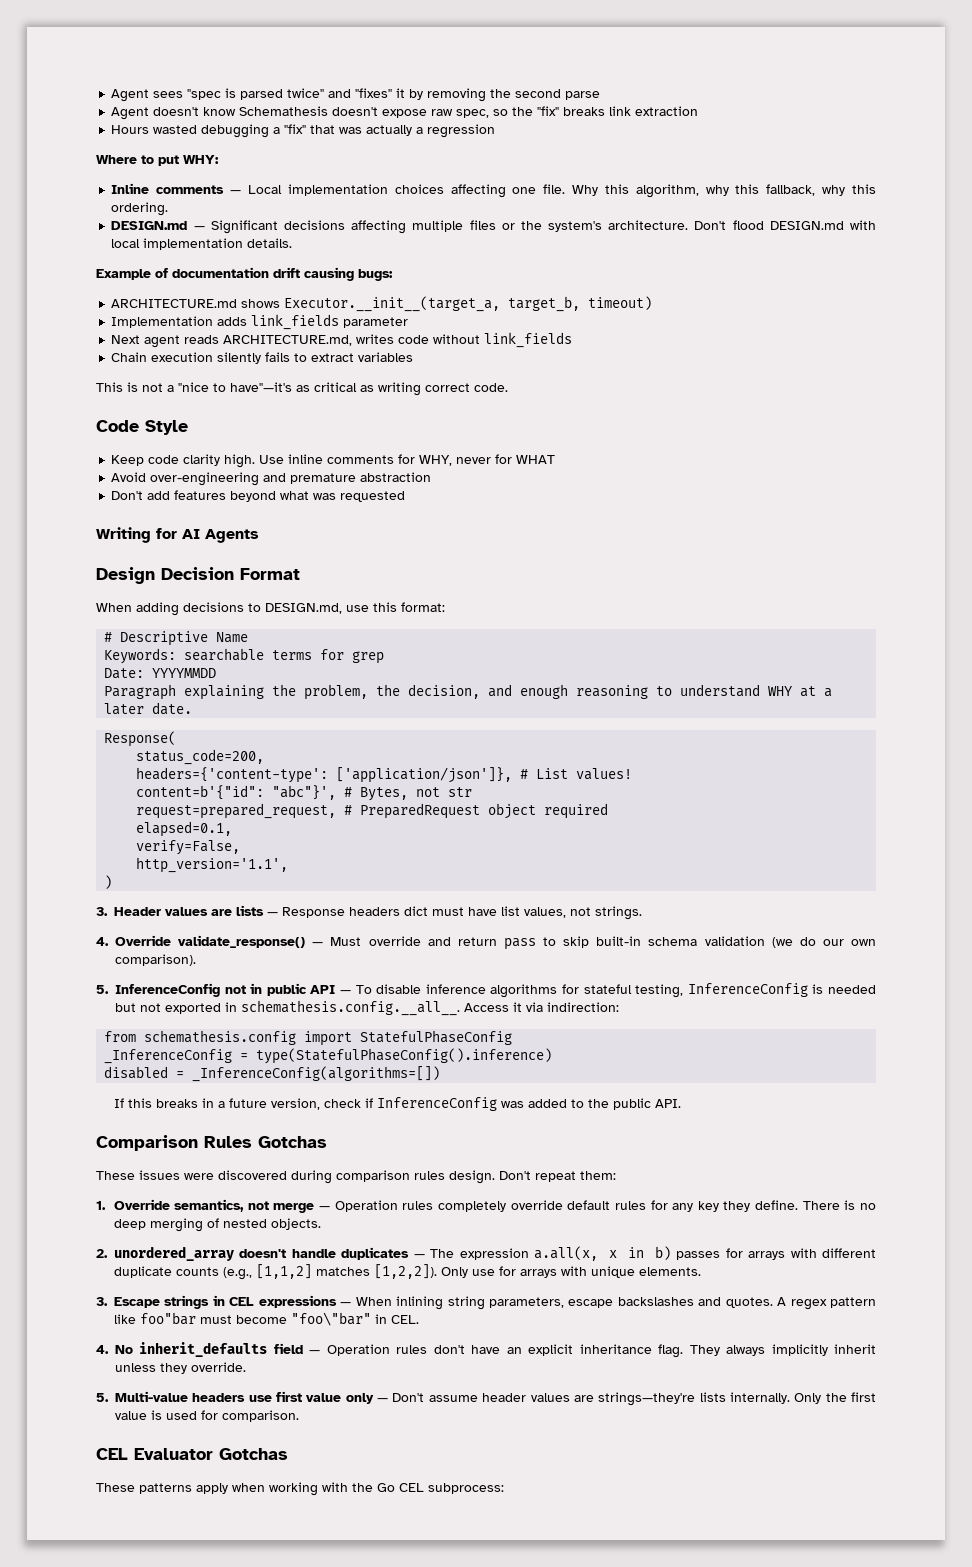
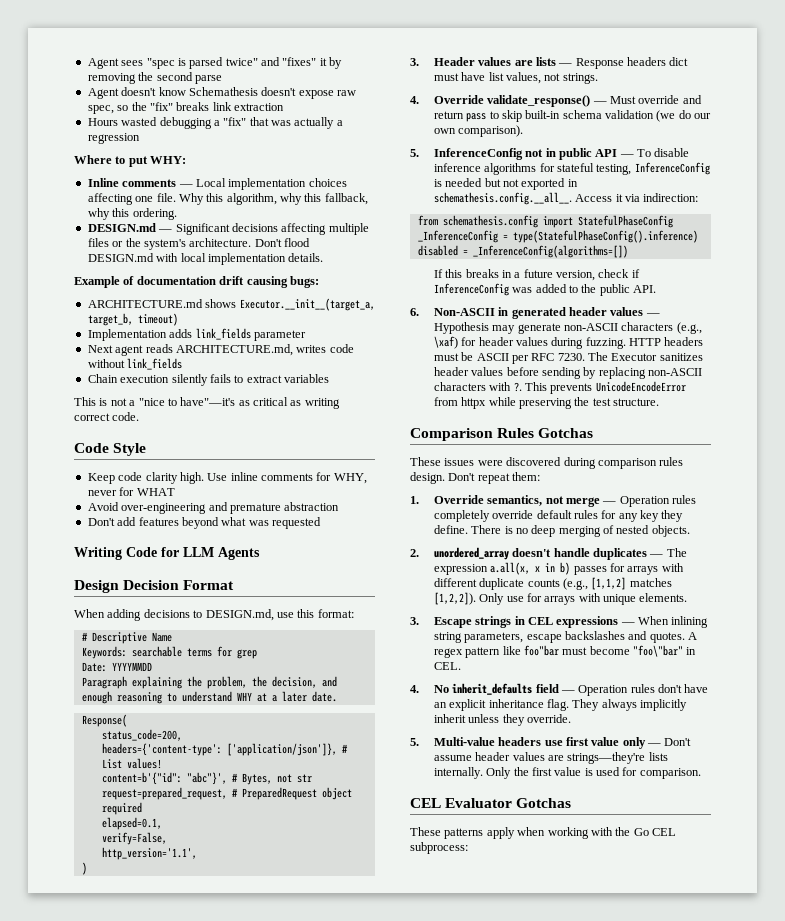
- Writing for AI Agents
+ Writing Code for LLM Agents
+ 6. Non-ASCII in generated header values — Hypothesis may generate non-ASCII characters (e.g., \xaf) for header values during fuzzing. HTTP headers must be ASCII per RFC 7230. The Executor sanitizes header values before sending by replacing non-ASCII characters with ?. This prevents UnicodeEncodeError from httpx while preserving the test structure.

